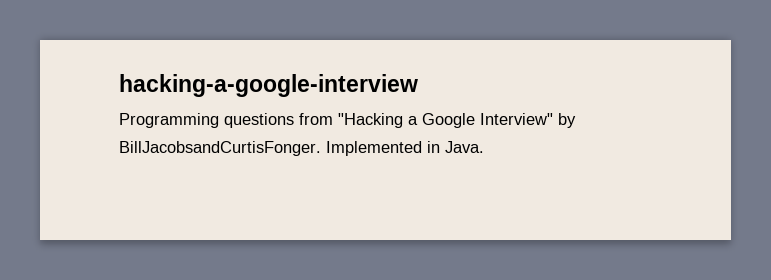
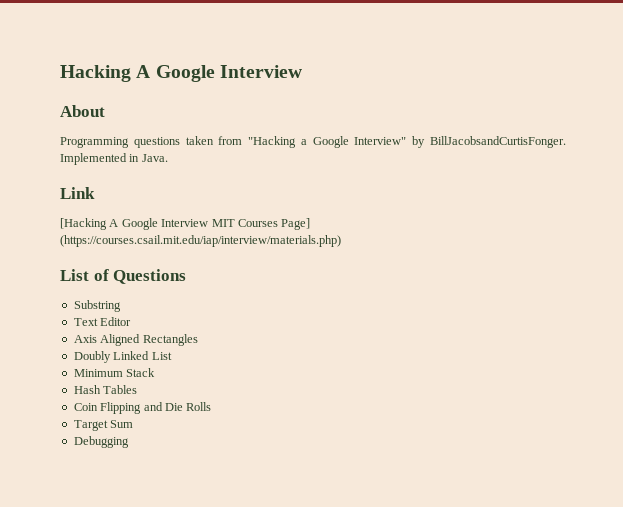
- hacking-a-google-interview
+ Hacking A Google Interview
+ About
- Programming questions from "Hacking a Google Interview" by BillJacobsandCurtisFonger.
+ Programming questions taken from "Hacking a Google Interview" by BillJacobsandCurtisFonger.
+ Link
+ [Hacking A Google Interview MIT Courses Page] (https://courses.csail.mit.edu/iap/interview/materials.php)
+ List of Questions
+ Substring
+ Text Editor
+ Axis Aligned Rectangles
+ Doubly Linked List
+ Minimum Stack
+ Hash Tables
+ Coin Flipping and Die Rolls
+ Target Sum
+ Debugging

